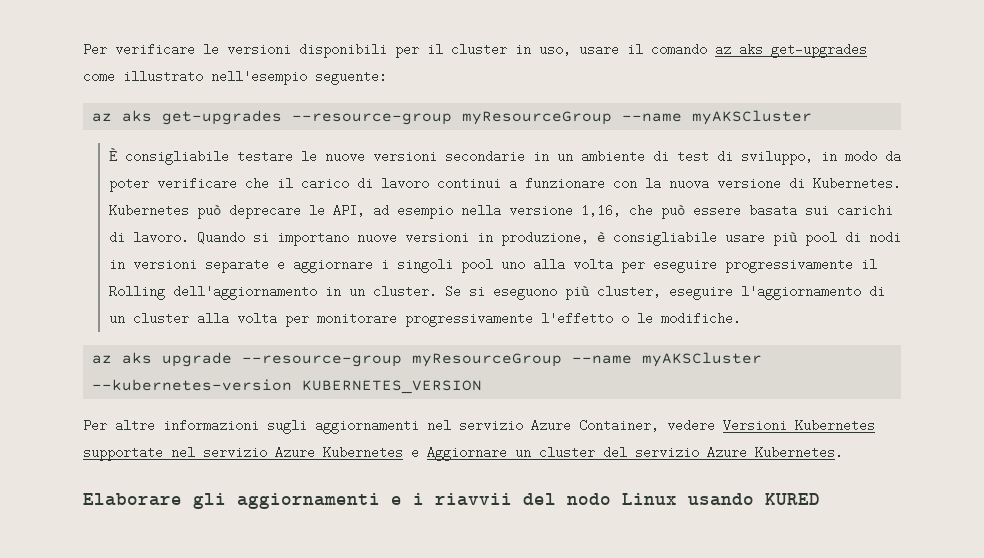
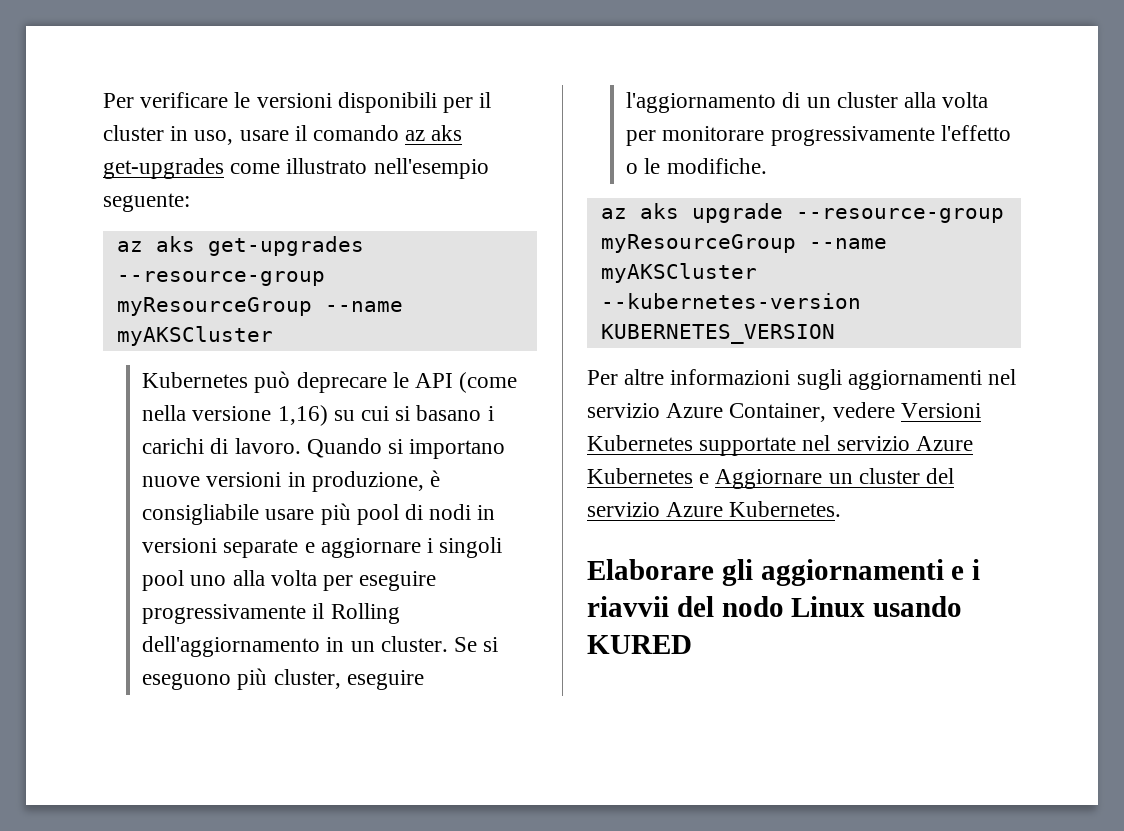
- È consigliabile testare le nuove versioni secondarie in un ambiente di test di sviluppo, in modo da poter verificare che il carico di lavoro continui a funzionare con la nuova versione di Kubernetes. Kubernetes può deprecare le API, ad esempio nella versione 1,16, che può essere basata sui carichi di lavoro.
+ Kubernetes può deprecare le API (come nella versione 1,16) su cui si basano i carichi di lavoro.

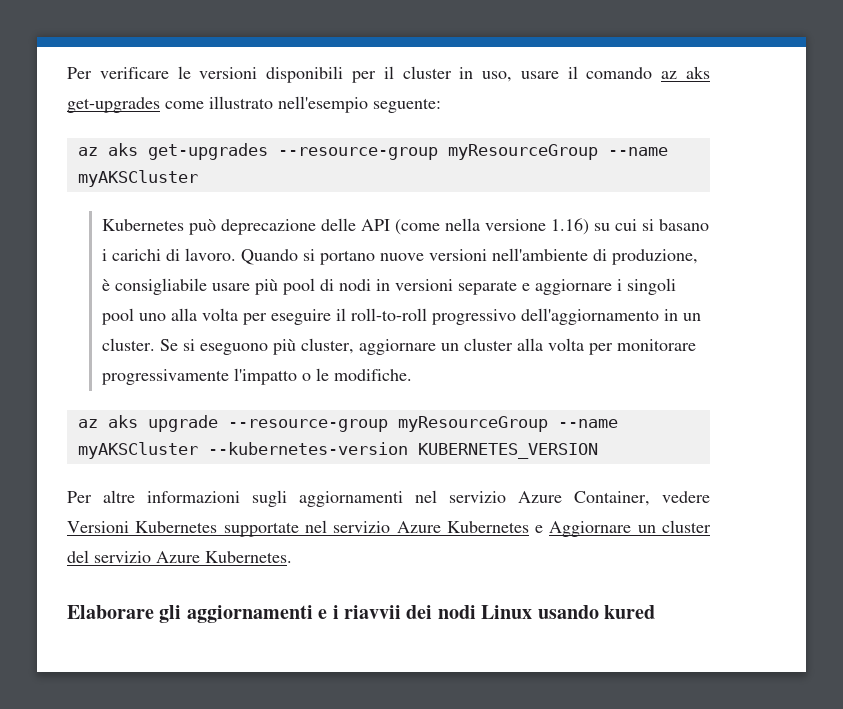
- Kubernetes può deprecare le API (come nella versione 1,16) su cui si basano i carichi di lavoro.
+ Kubernetes può deprecazione delle API (come nella versione 1.16) su cui si basano i carichi di lavoro.
- Quando si importano nuove versioni in produzione, è consigliabile usare più pool di nodi in versioni separate e aggiornare i singoli pool uno alla volta per eseguire progressivamente il Rolling dell'aggiornamento in un cluster.
+ Quando si portano nuove versioni nell'ambiente di produzione, è consigliabile usare più pool di nodi in versioni separate e aggiornare i singoli pool uno alla volta per eseguire il roll-to-roll progressivo dell'aggiornamento in un cluster.
- Se si eseguono più cluster, eseguire l'aggiornamento di un cluster alla volta per monitorare progressivamente l'effetto o le modifiche.
+ Se si eseguono più cluster, aggiornare un cluster alla volta per monitorare progressivamente l'impatto o le modifiche.
- Elaborare gli aggiornamenti e i riavvii del nodo Linux usando KURED
+ Elaborare gli aggiornamenti e i riavvii dei nodi Linux usando kured

